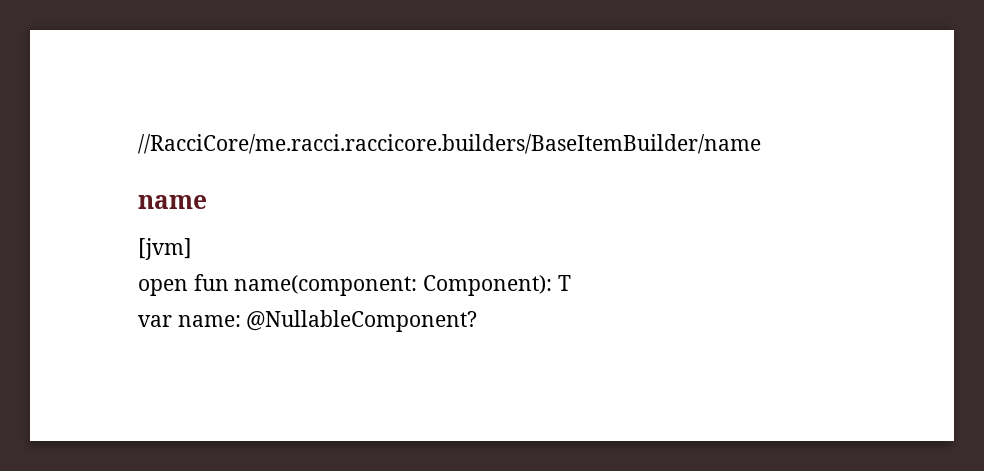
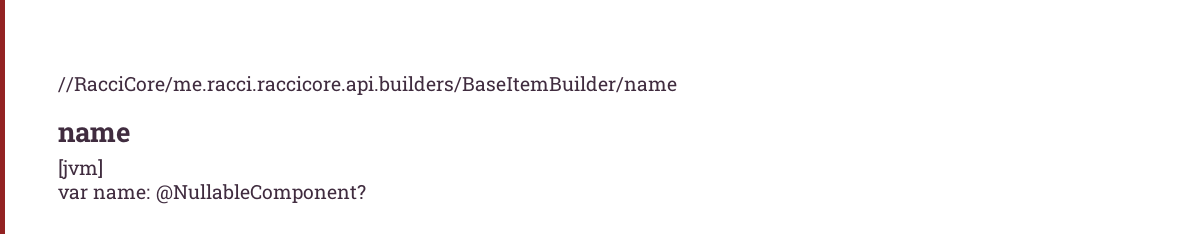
- //RacciCore/me.racci.raccicore.builders/BaseItemBuilder/name
+ //RacciCore/me.racci.raccicore.api.builders/BaseItemBuilder/name
- open fun name(component: Component): T

